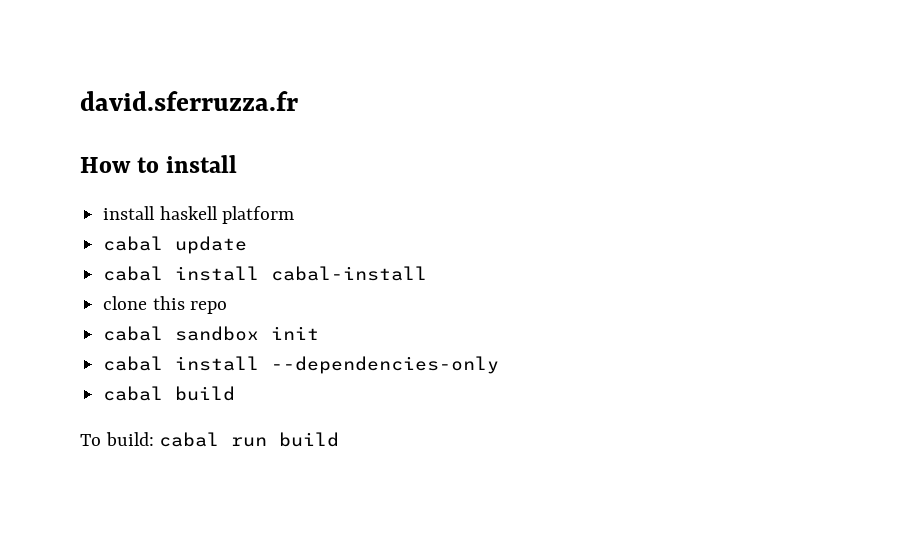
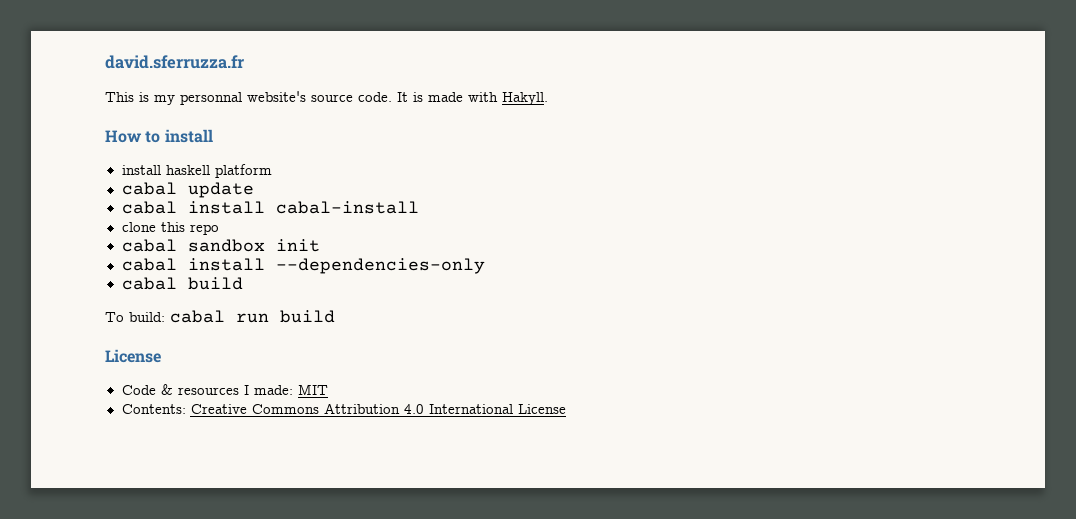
+ This is my personnal website's source code. It is made with Hakyll.
  To build: cabal run build
+ License
+ Code & resources I made: MIT
+ Contents: Creative Commons Attribution 4.0 International License

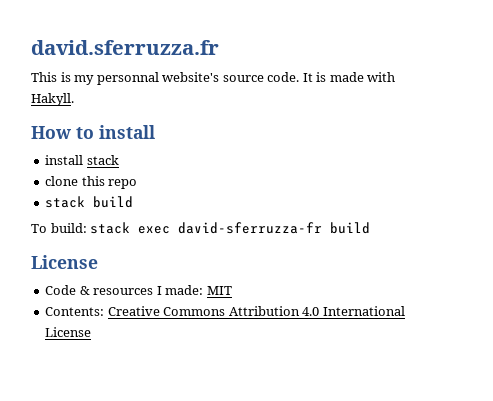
- install haskell platform
- cabal update
- cabal install cabal-install
+ install stack
  clone this repo
- cabal sandbox init
- cabal install --dependencies-only
- cabal build
+ stack build
- To build: cabal run build
+ To build: stack exec david-sferruzza-fr build

